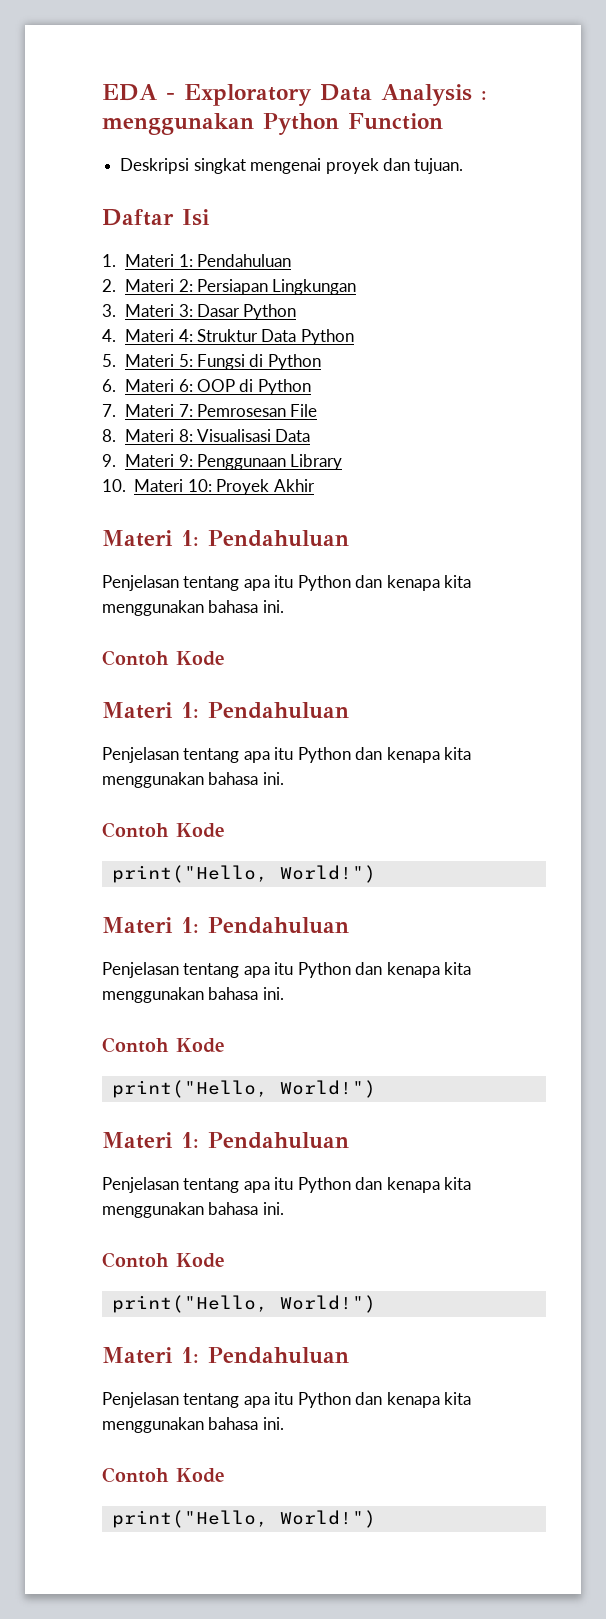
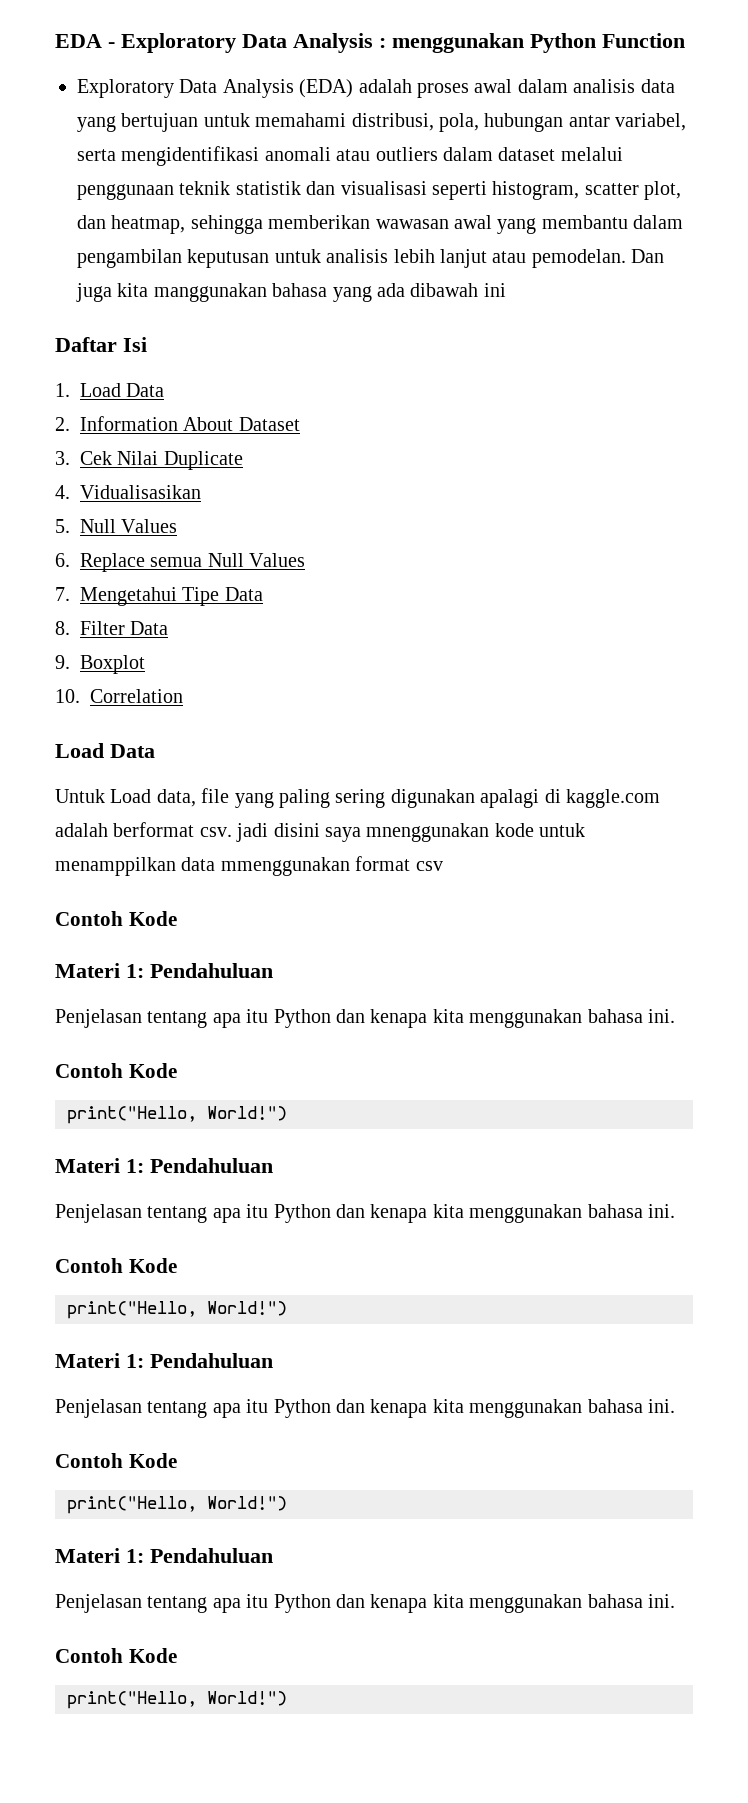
- Deskripsi singkat mengenai proyek dan tujuan.
+ Exploratory Data Analysis (EDA) adalah proses awal dalam analisis data yang bertujuan untuk memahami distribusi, pola, hubungan antar variabel, serta mengidentifikasi anomali atau outliers dalam dataset melalui penggunaan teknik statistik dan visualisasi seperti histogram, scatter plot, dan heatmap, sehingga memberikan wawasan awal yang membantu dalam pengambilan keputusan untuk analisis lebih lanjut atau pemodelan. Dan juga kita manggunakan bahasa yang ada dibawah ini
  Daftar Isi
- 1. Materi 1: Pendahuluan
- 2. Materi 2: Persiapan Lingkungan
- 3. Materi 3: Dasar Python
- 4. Materi 4: Struktur Data Python
- 5. Materi 5: Fungsi di Python
- 6. Materi 6: OOP di Python
- 7. Materi 7: Pemrosesan File
- 8. Materi 8: Visualisasi Data
- 9. Materi 9: Penggunaan Library
- 10. Materi 10: Proyek Akhir
- Materi 1: Pendahuluan
- Penjelasan tentang apa itu Python dan kenapa kita menggunakan bahasa ini.
+ 1. Load Data
+ 2. Information About Dataset
+ 3. Cek Nilai Duplicate
+ 4. Vidualisasikan
+ 5. Null Values
+ 6. Replace semua Null Values
+ 7. Mengetahui Tipe Data
+ 8. Filter Data
+ 9. Boxplot
+ 10. Correlation
+ Load Data
+ Untuk Load data, file yang paling sering digunakan apalagi di kaggle.com adalah berformat csv. jadi disini saya mnenggunakan kode untuk menamppilkan data mmenggunakan format csv

